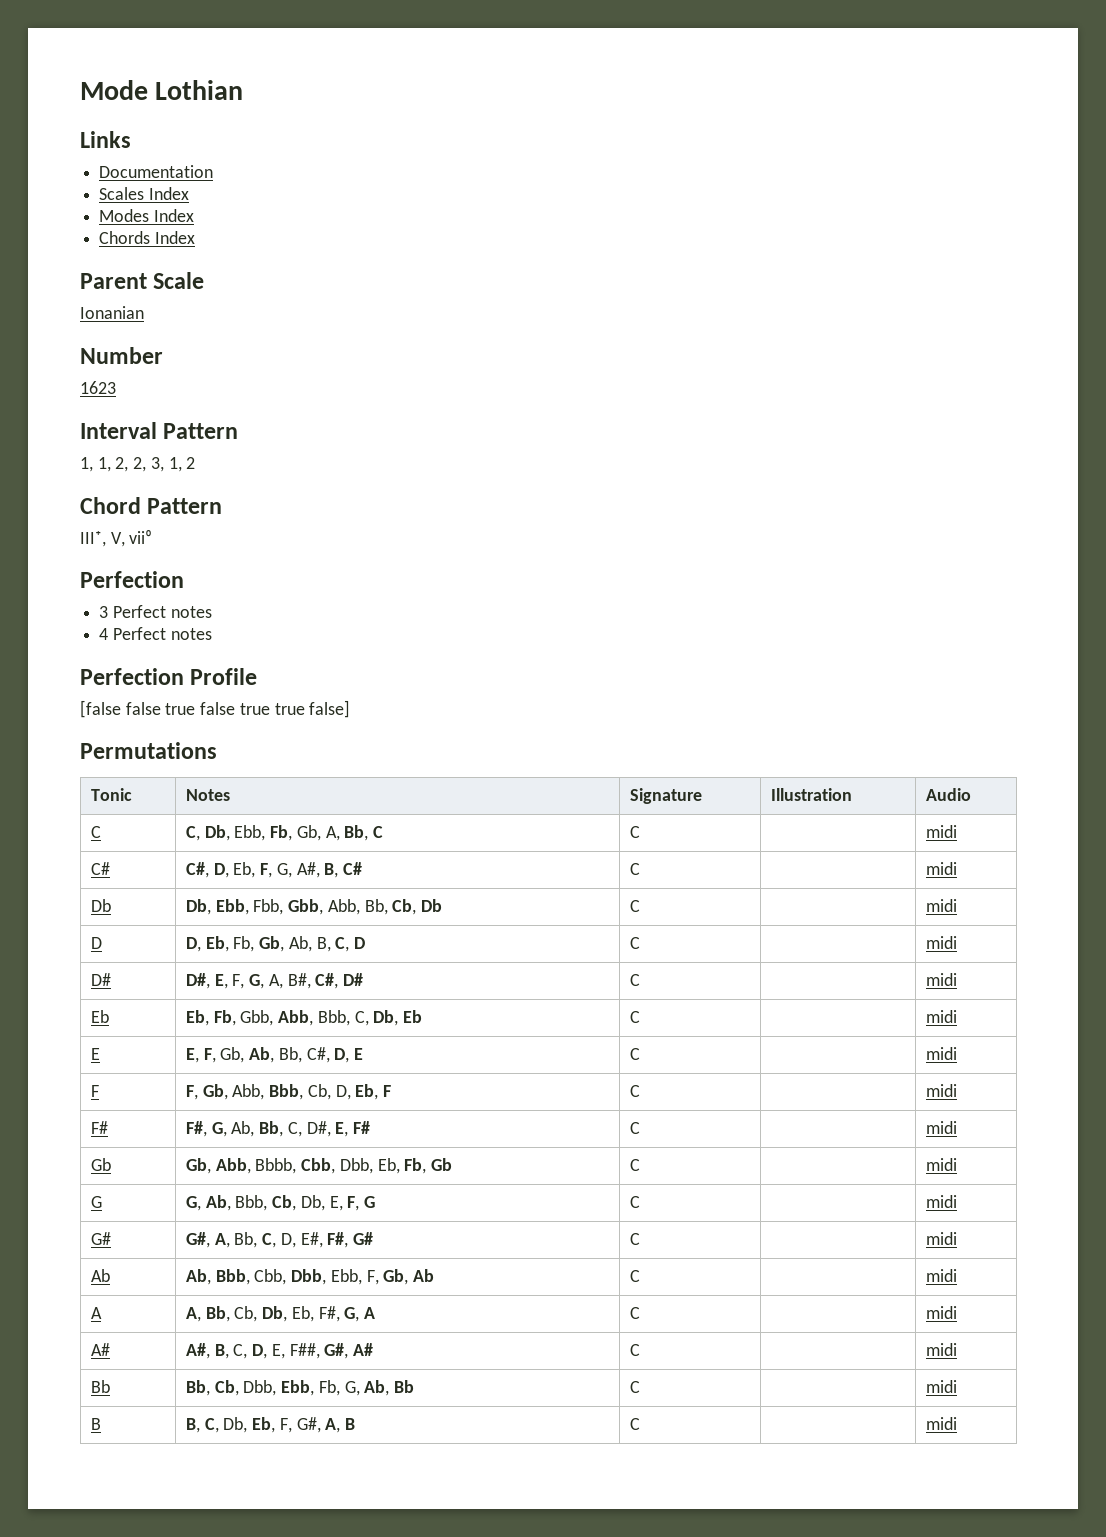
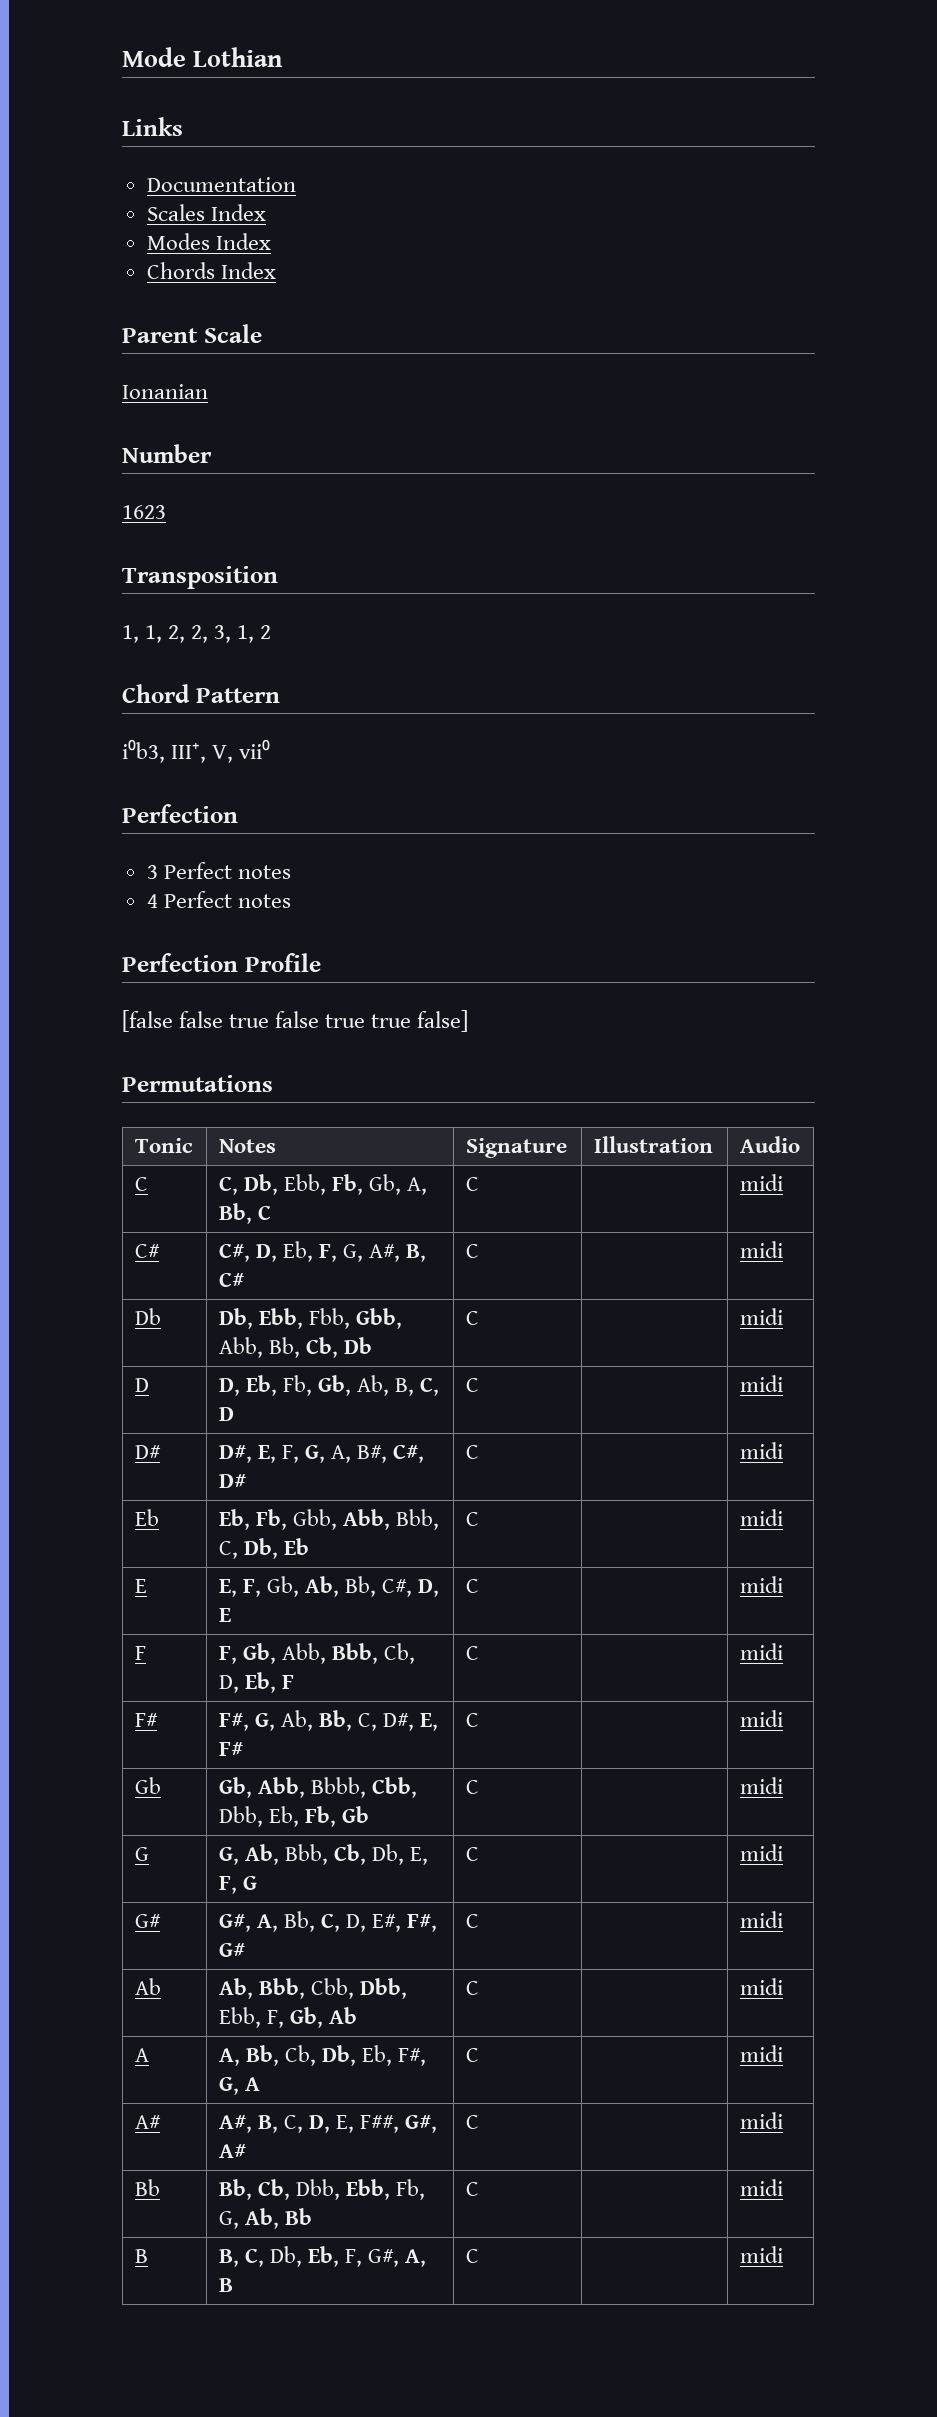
- Interval Pattern
+ Transposition
- III⁺, V, vii⁰
+ i⁰b3, III⁺, V, vii⁰

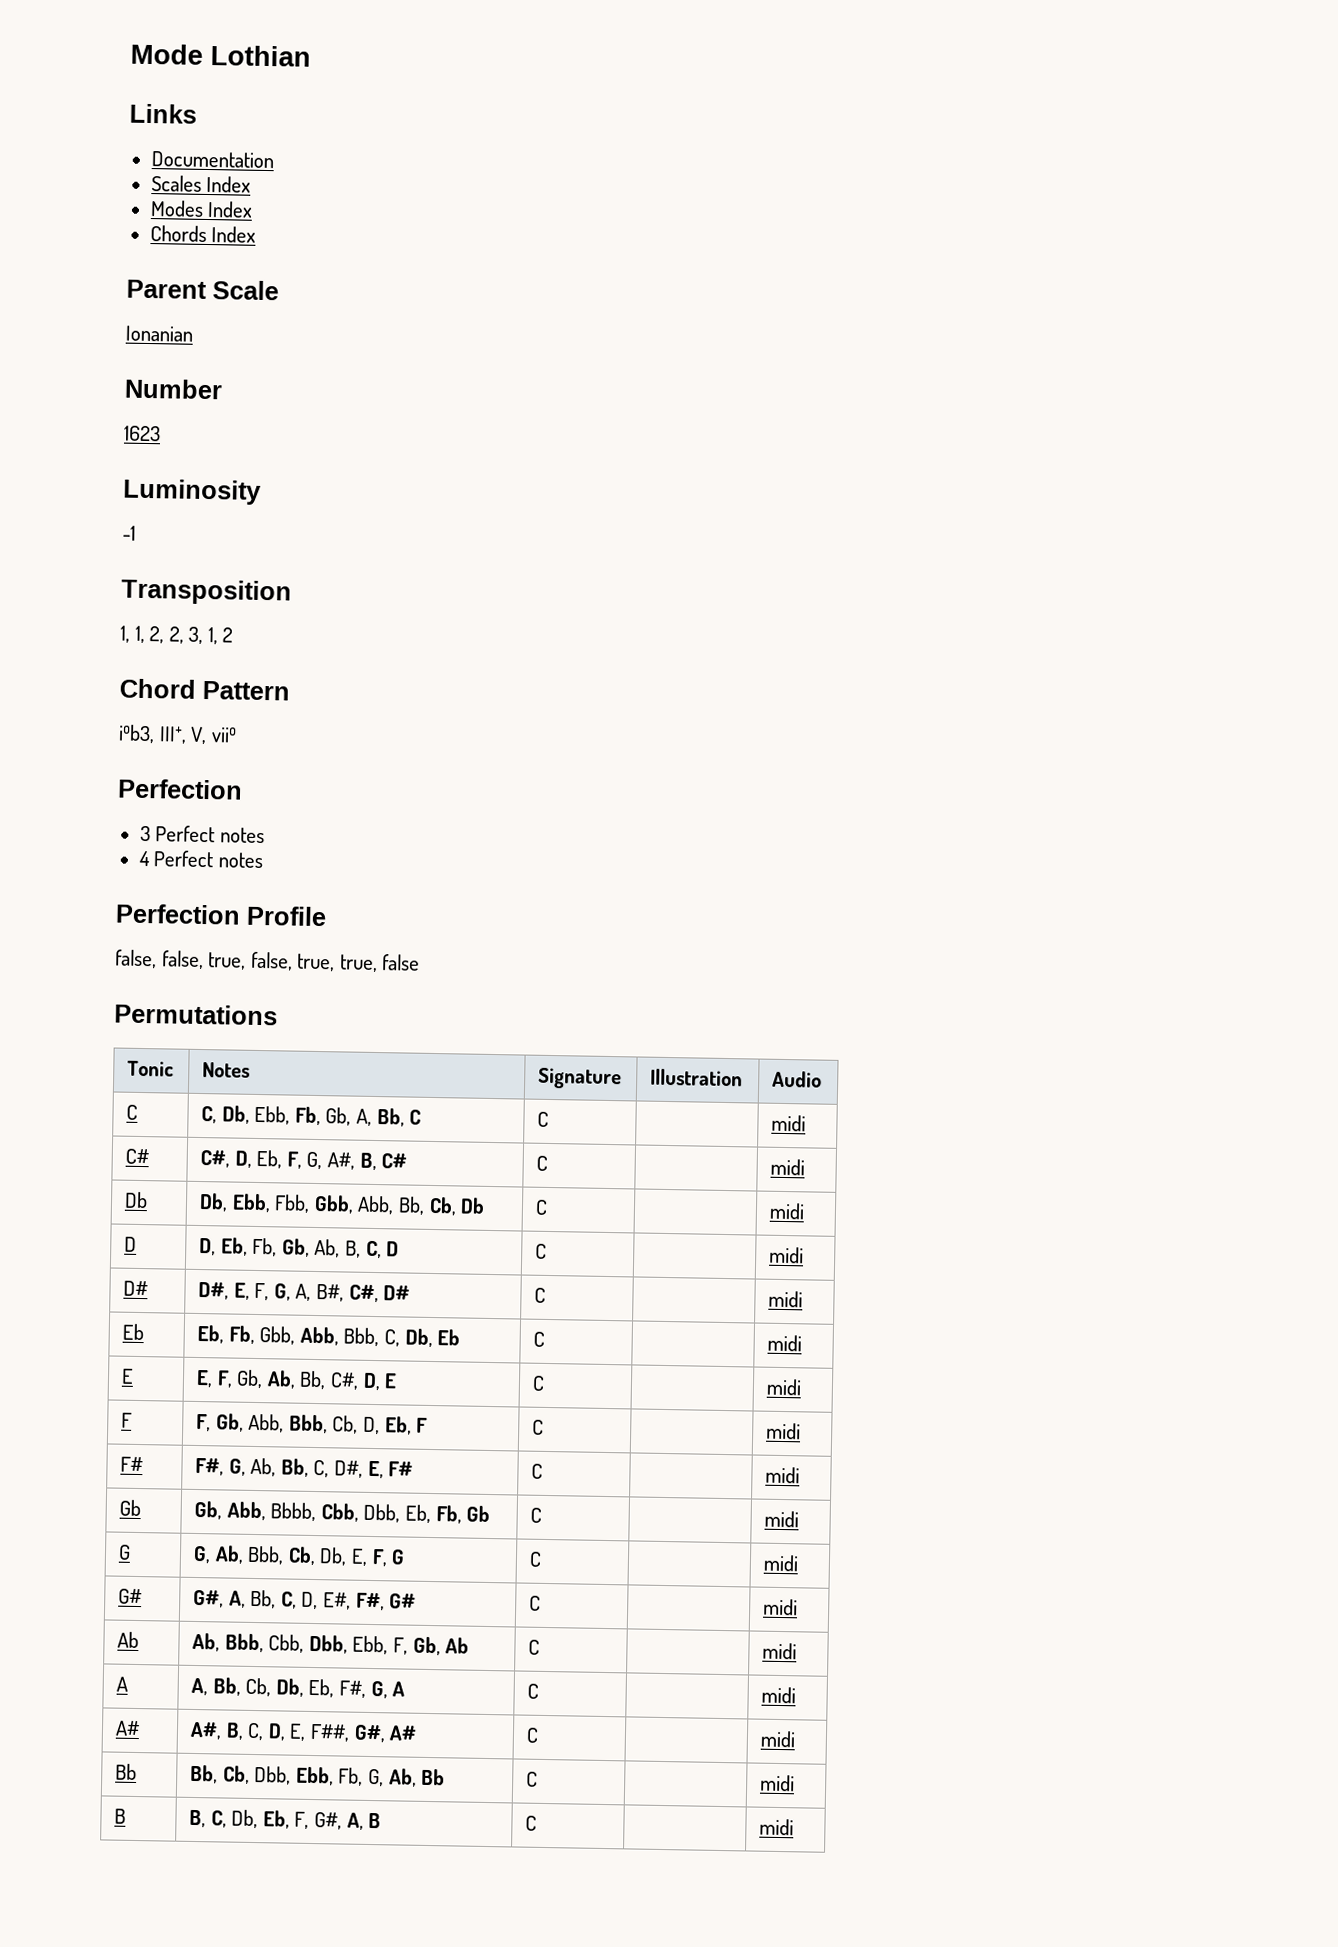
+ Luminosity
+ -1
- [false false true false true true false]
+ false, false, true, false, true, true, false

